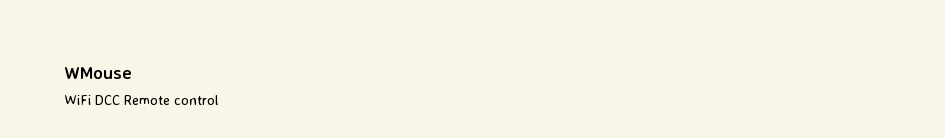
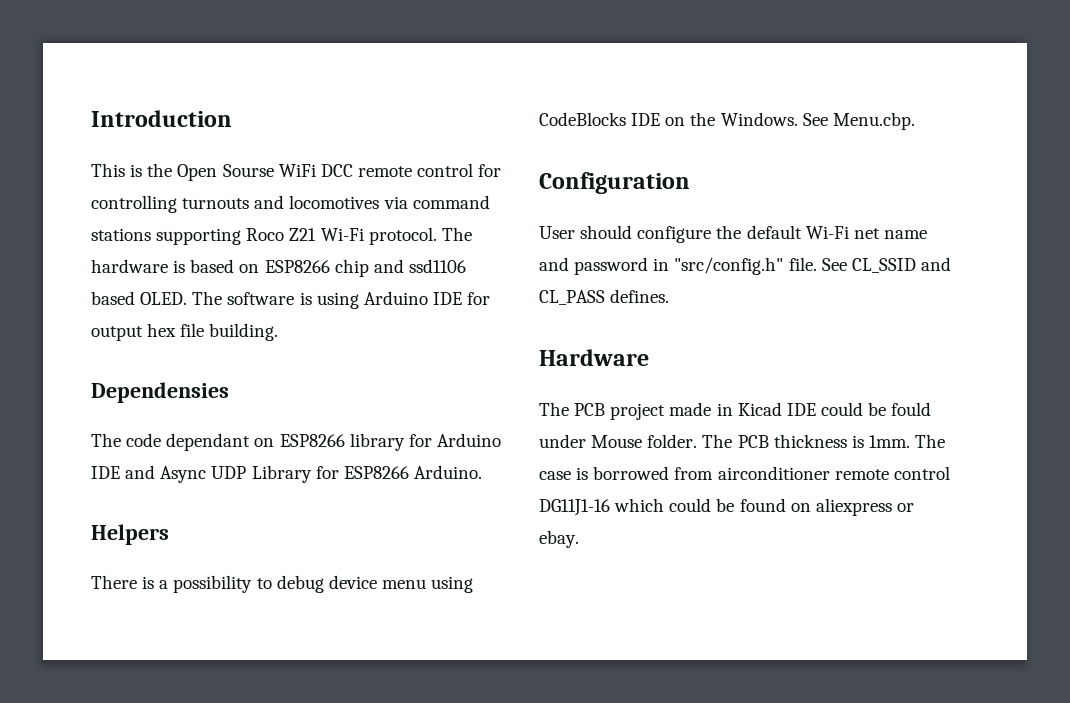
- WMouse
- WiFi DCC Remote control
+ Introduction
+ This is the Open Sourse WiFi DCC remote control for controlling turnouts and locomotives via command stations supporting Roco Z21 Wi-Fi protocol. The hardware is based on ESP8266 chip and ssd1106 based OLED. The software is using Arduino IDE for output hex file building.
+ Dependensies
+ The code dependant on ESP8266 library for Arduino IDE and Async UDP Library for ESP8266 Arduino.
+ Helpers
+ There is a possibility to debug device menu using CodeBlocks IDE on the Windows. See Menu.cbp.
+ Configuration
+ User should configure the default Wi-Fi net name and password in "src/config.h" file. See CL_SSID and CL_PASS defines.
+ Hardware
+ The PCB project made in Kicad IDE could be fould under Mouse folder. The PCB thickness is 1mm. The case is borrowed from airconditioner remote control DG11J1-16 which could be found on aliexpress or ebay.

